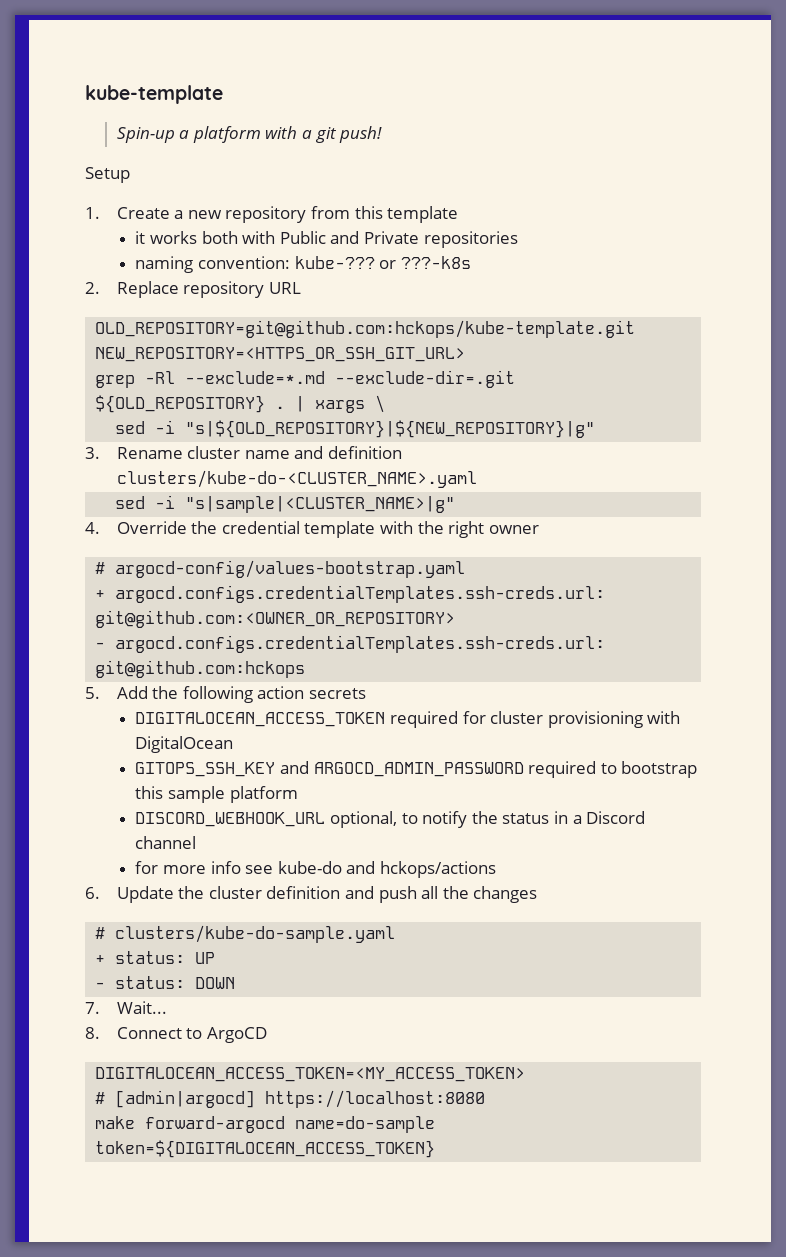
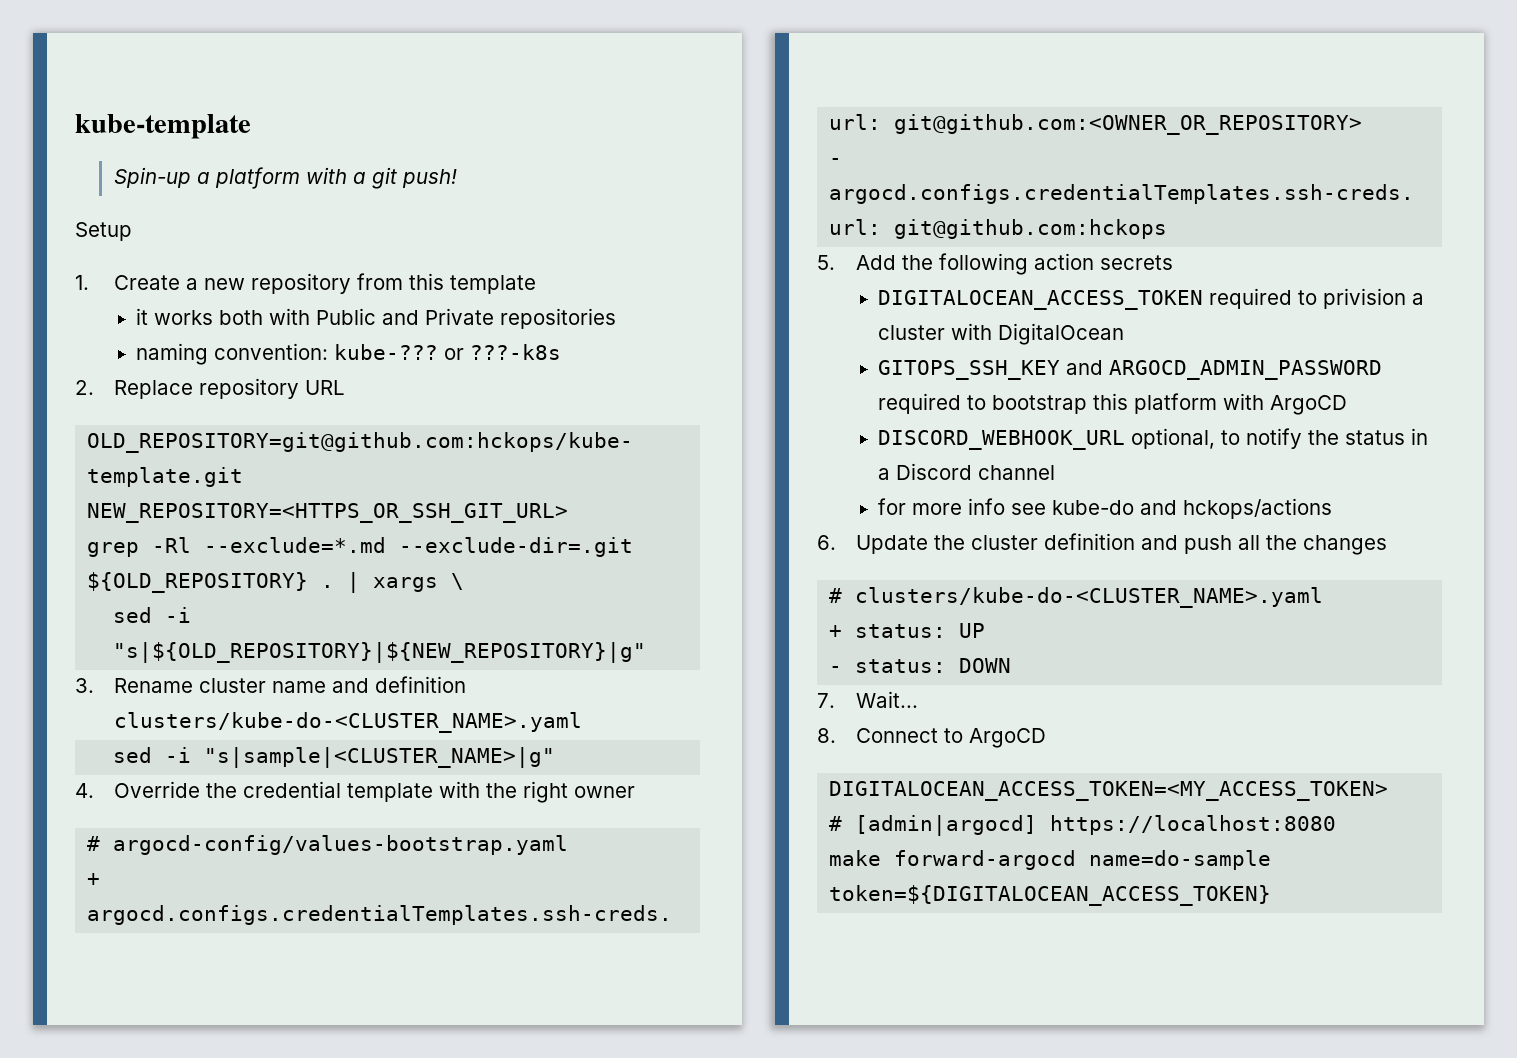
- DIGITALOCEAN_ACCESS_TOKEN required for cluster provisioning with DigitalOcean
+ DIGITALOCEAN_ACCESS_TOKEN required to privision a cluster with DigitalOcean
- GITOPS_SSH_KEY and ARGOCD_ADMIN_PASSWORD required to bootstrap this sample platform
+ GITOPS_SSH_KEY and ARGOCD_ADMIN_PASSWORD required to bootstrap this platform with ArgoCD
- # clusters/kube-do-sample.yaml
+ # clusters/kube-do-<CLUSTER_NAME>.yaml

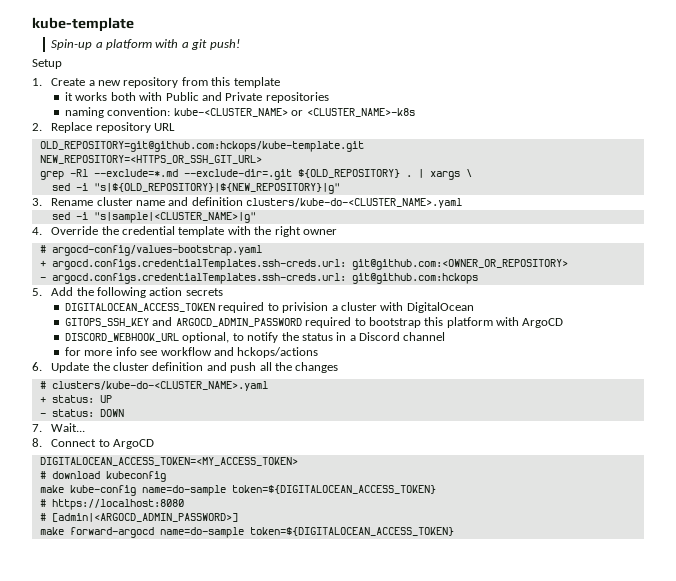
- naming convention: kube-??? or ???-k8s
+ naming convention: kube-<CLUSTER_NAME> or <CLUSTER_NAME>-k8s
- for more info see kube-do and hckops/actions
+ for more info see workflow and hckops/actions
- # [admin|argocd] https://localhost:8080
+ # download kubeconfig
+ make kube-config name=do-sample token=${DIGITALOCEAN_ACCESS_TOKEN}
+ # https://localhost:8080
+ # [admin|<ARGOCD_ADMIN_PASSWORD>]

